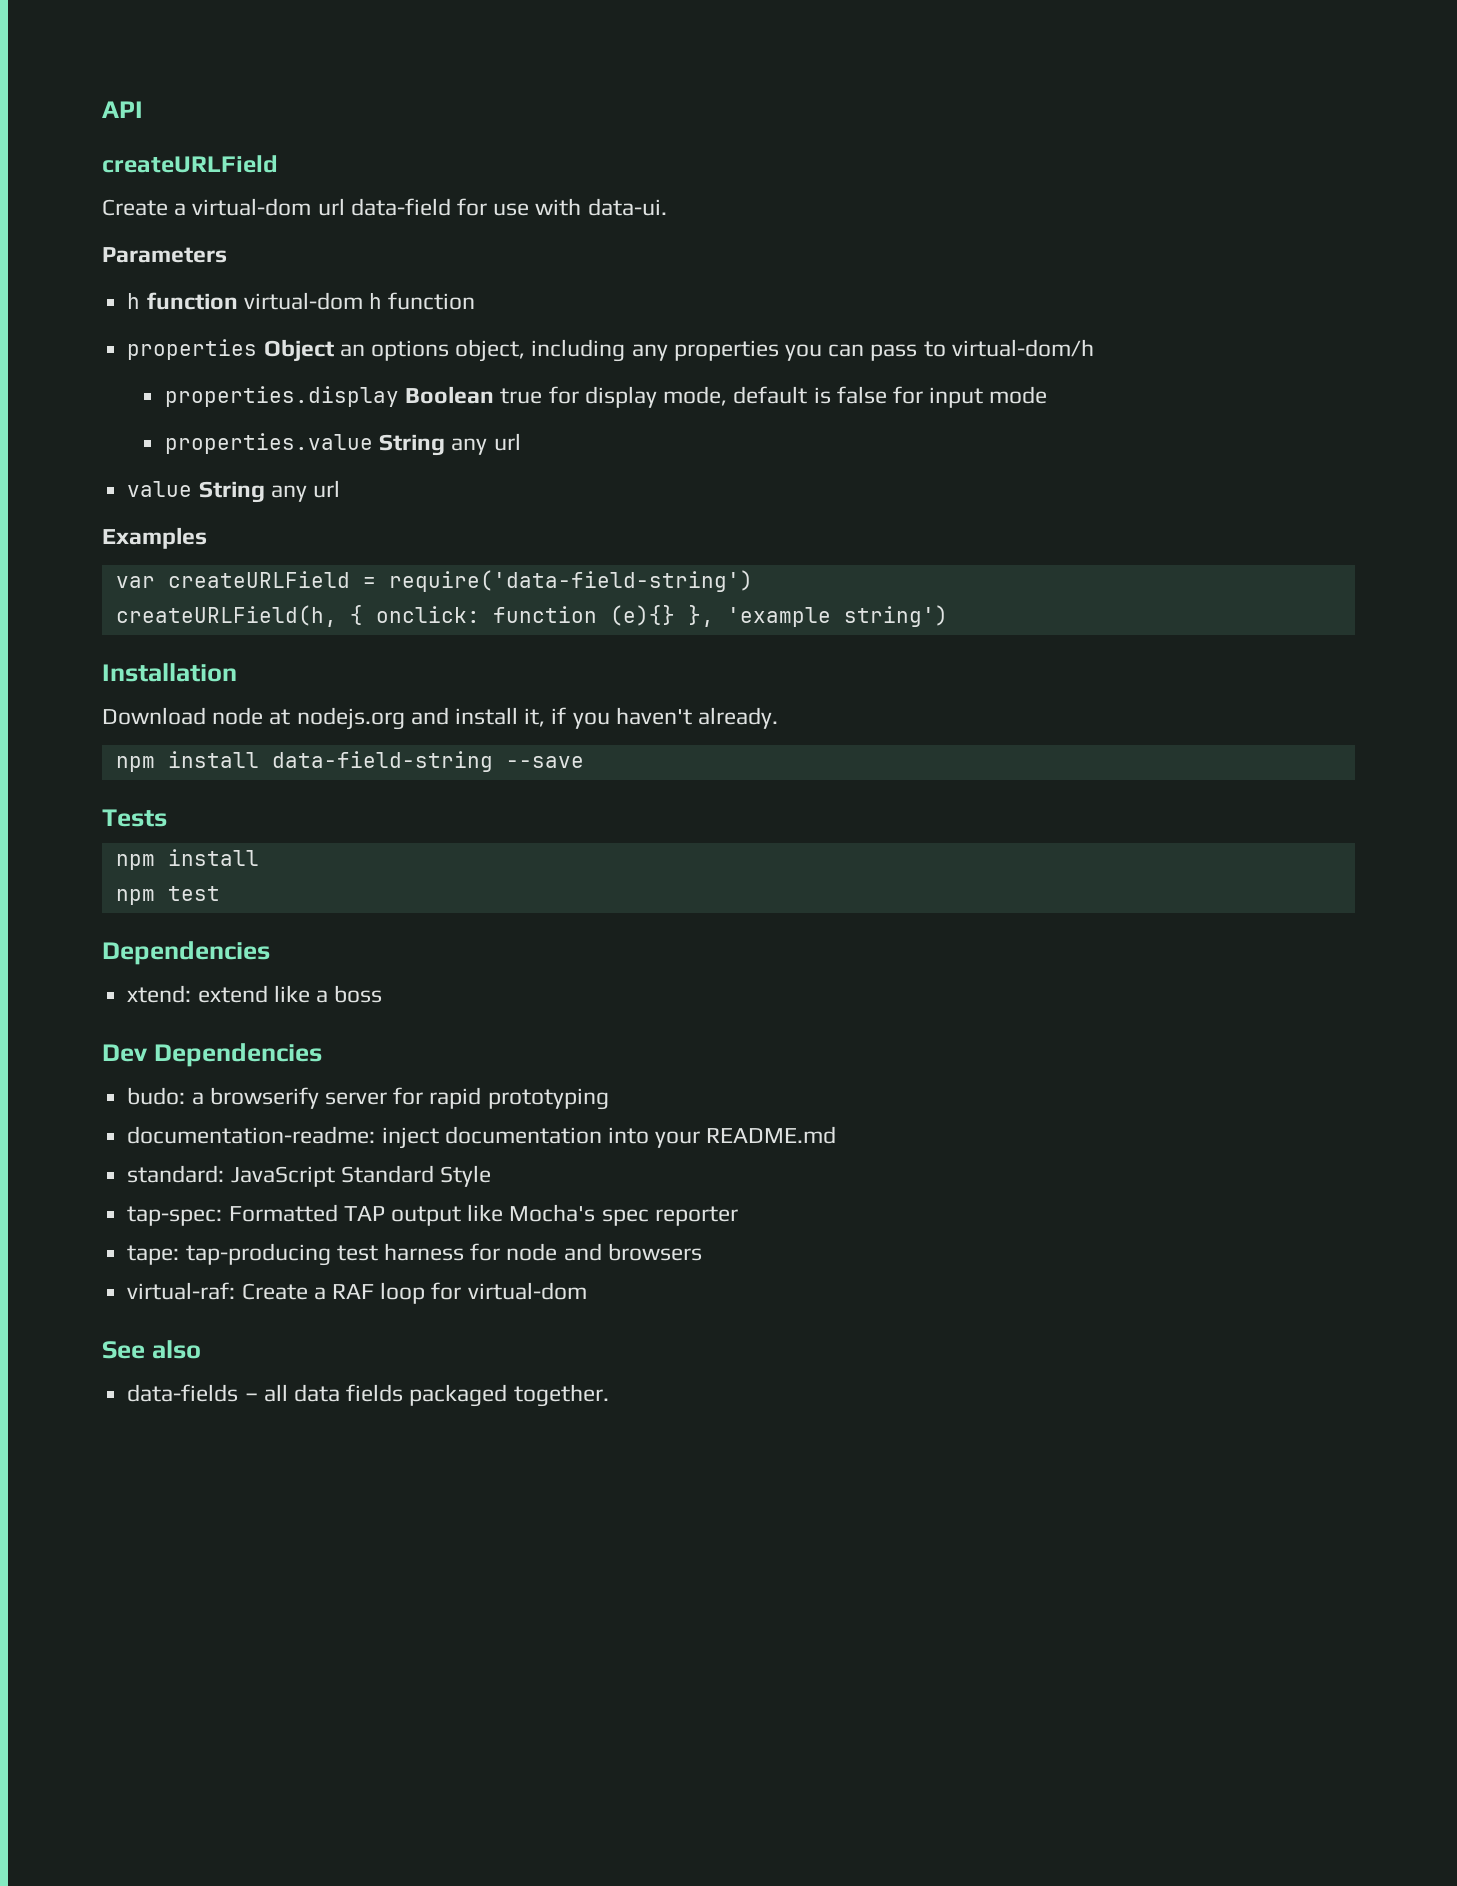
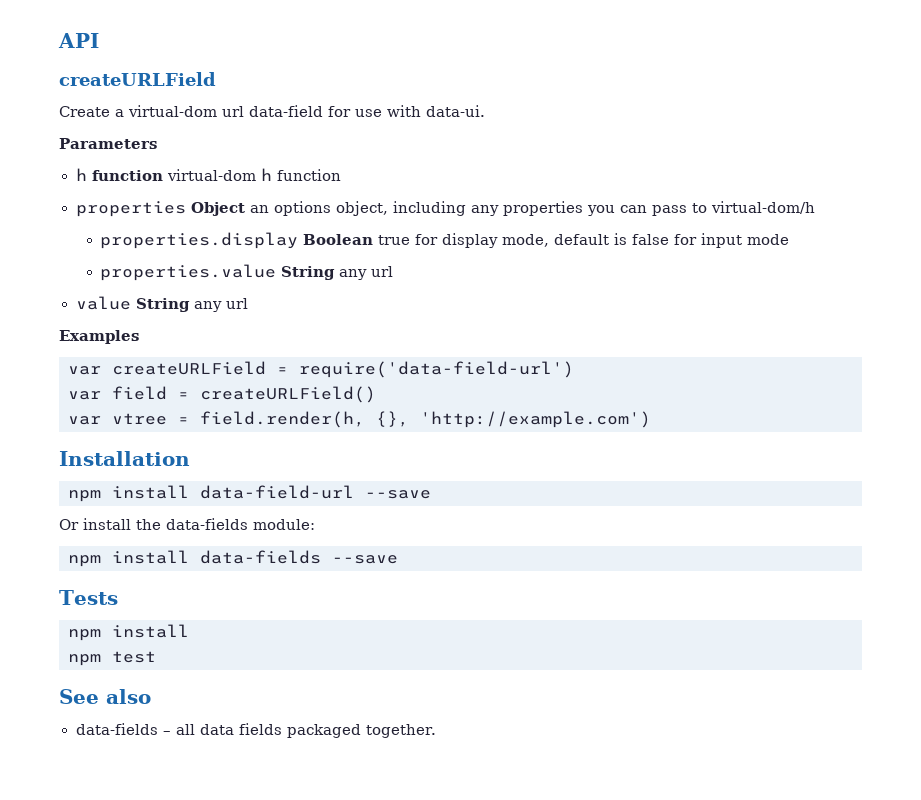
- var createURLField = require('data-field-string')
- createURLField(h, { onclick: function (e){} }, 'example string')
+ var createURLField = require('data-field-url')
+ var field = createURLField()
+ var vtree = field.render(h, {}, 'http://example.com')
  Installation
- Download node at nodejs.org and install it, if you haven't already.
- npm install data-field-string --save
+ npm install data-field-url --save
+ Or install the data-fields module:
+ npm install data-fields --save
  npm test
- Dependencies
- xtend: extend like a boss
- Dev Dependencies
- budo: a browserify server for rapid prototyping
- documentation-readme: inject documentation into your README.md
- standard: JavaScript Standard Style
- tap-spec: Formatted TAP output like Mocha's spec reporter
- tape: tap-producing test harness for node and browsers
- virtual-raf: Create a RAF loop for virtual-dom

